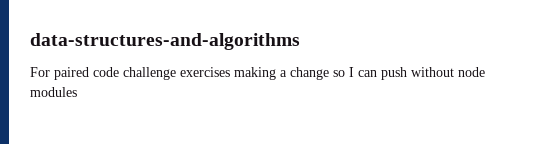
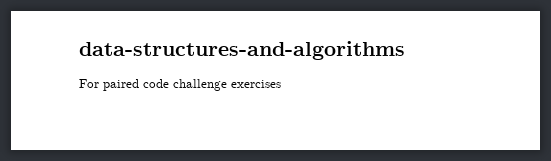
- For paired code challenge exercises making a change so I can push without node modules
+ For paired code challenge exercises

